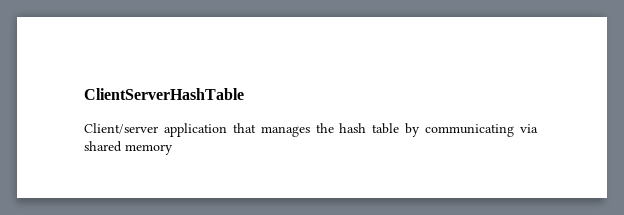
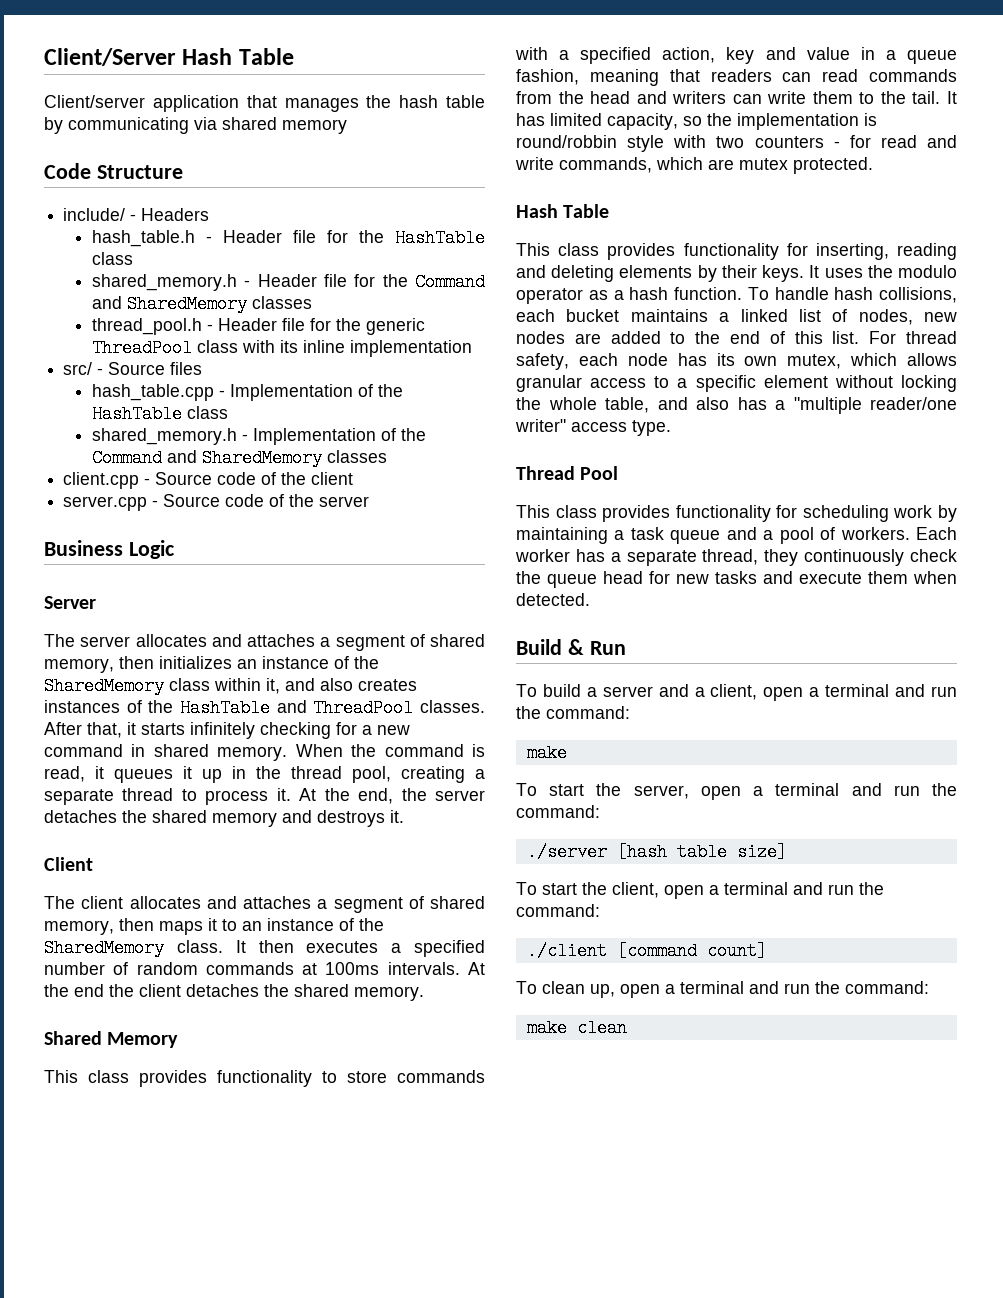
- ClientServerHashTable
+ Client/Server Hash Table
+ Code Structure
+ include/ - Headers
+ hash_table.h - Header file for the HashTable class
+ shared_memory.h - Header file for the Command and SharedMemory classes
+ thread_pool.h - Header file for the generic ThreadPool class with its inline implementation
+ src/ - Source files
+ hash_table.cpp - Implementation of the HashTable class
+ shared_memory.h - Implementation of the Command and SharedMemory classes
+ client.cpp - Source code of the client
+ server.cpp - Source code of the server
+ Business Logic
+ Server
+ The server allocates and attaches a segment of shared memory, then initializes an instance of the SharedMemory class within it, and also creates instances of the HashTable and ThreadPool classes. After that, it starts infinitely checking for a new command in shared memory. When the command is read, it queues it up in the thread pool, creating a separate thread to process it. At the end, the server detaches the shared memory and destroys it.
+ Client
+ The client allocates and attaches a segment of shared memory, then maps it to an instance of the SharedMemory class. It then executes a specified number of random commands at 100ms intervals. At the end the client detaches the shared memory.
+ Shared Memory
+ This class provides functionality to store commands with a specified action, key and value in a queue fashion, meaning that readers can read commands from the head and writers can write them to the tail. It has limited capacity, so the implementation is round/robbin style with two counters - for read and write commands, which are mutex protected.
+ Hash Table
+ This class provides functionality for inserting, reading and deleting elements by their keys. It uses the modulo operator as a hash function. To handle hash collisions, each bucket maintains a linked list of nodes, new nodes are added to the end of this list. For thread safety, each node has its own mutex, which allows granular access to a specific element without locking the whole table, and also has a "multiple reader/one writer" access type.
+ Thread Pool
+ This class provides functionality for scheduling work by maintaining a task queue and a pool of workers. Each worker has a separate thread, they continuously check the queue head for new tasks and execute them when detected.
+ Build & Run
+ To build a server and a client, open a terminal and run the command:
+ make
+ To start the server, open a terminal and run the command:
+ ./server [hash table size]
+ To start the client, open a terminal and run the command:
+ ./client [command count]
+ To clean up, open a terminal and run the command:
+ make clean

